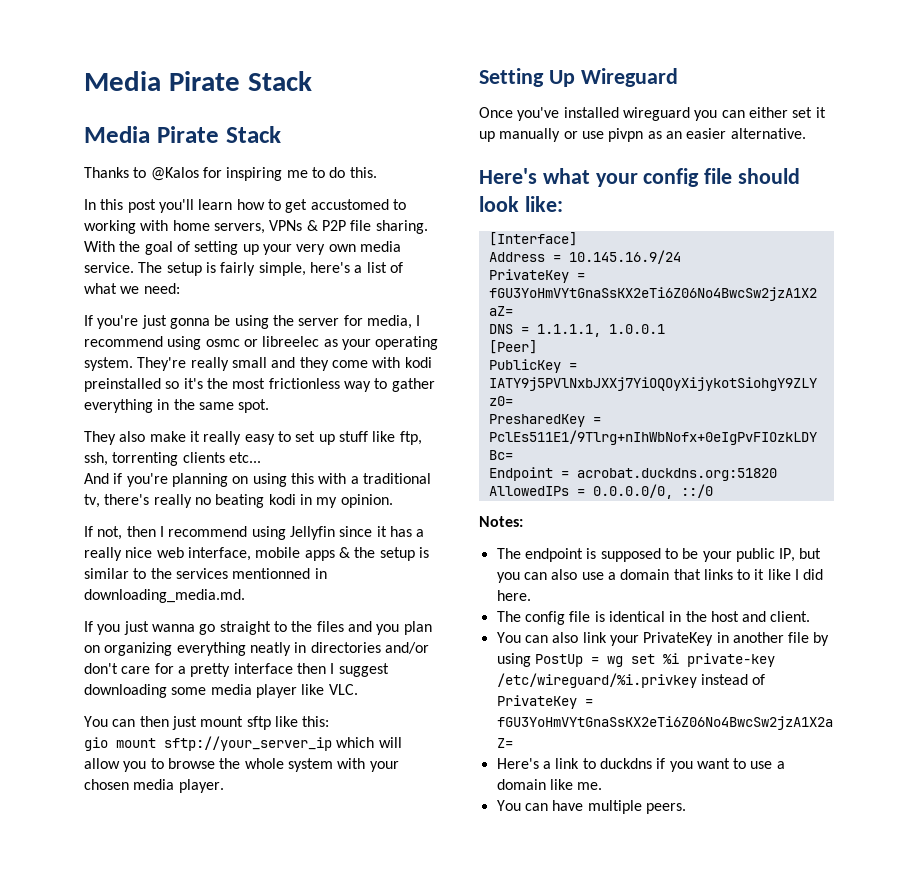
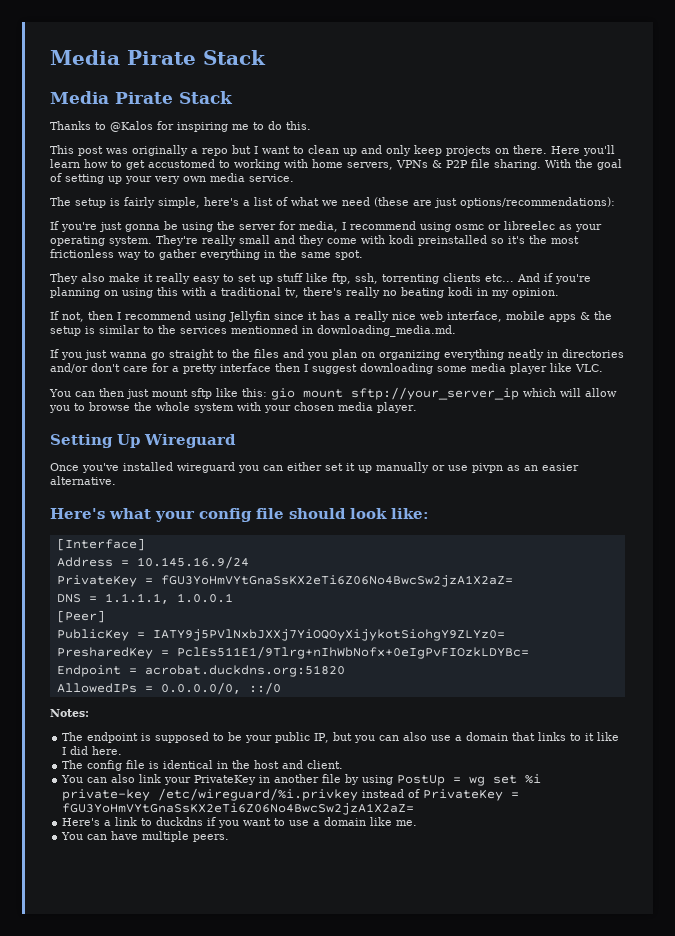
- In this post you'll learn how to get accustomed to working with home servers, VPNs & P2P file sharing.
+ This post was originally a repo but I want to clean up and only keep projects on there. Here you'll learn how to get accustomed to working with home servers, VPNs & P2P file sharing.
- With the goal of setting up your very own media service. The setup is fairly simple, here's a list of what we need:
+ With the goal of setting up your very own media service.
+ The setup is fairly simple, here's a list of what we need (these are just options/recommendations):
- They also make it really easy to set up stuff like ftp, ssh, torrenting clients etc...
- And if you're planning on using this with a traditional tv, there's really no beating kodi in my opinion.
+ They also make it really easy to set up stuff like ftp, ssh, torrenting clients etc... And if you're planning on using this with a traditional tv, there's really no beating kodi in my opinion.
- You can then just mount sftp like this:
- gio mount sftp://your_server_ip which will allow you to browse the whole system with your chosen media player.
+ You can then just mount sftp like this: gio mount sftp://your_server_ip which will allow you to browse the whole system with your chosen media player.

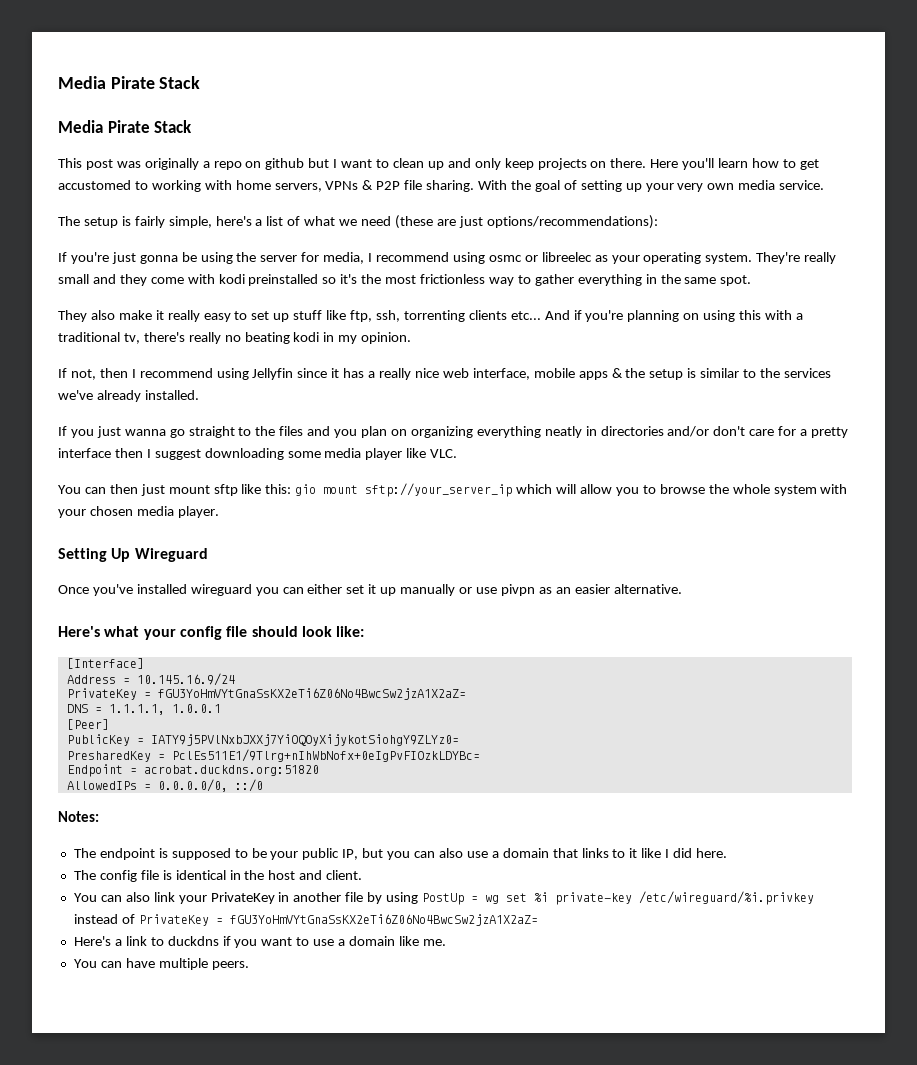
- Thanks to @Kalos for inspiring me to do this.
- This post was originally a repo but I want to clean up and only keep projects on there.
+ This post was originally a repo on github but I want to clean up and only keep projects on there.
- If not, then I recommend using Jellyfin since it has a really nice web interface, mobile apps & the setup is similar to the services mentionned in downloading_media.md.
+ If not, then I recommend using Jellyfin since it has a really nice web interface, mobile apps & the setup is similar to the services we've already installed.

